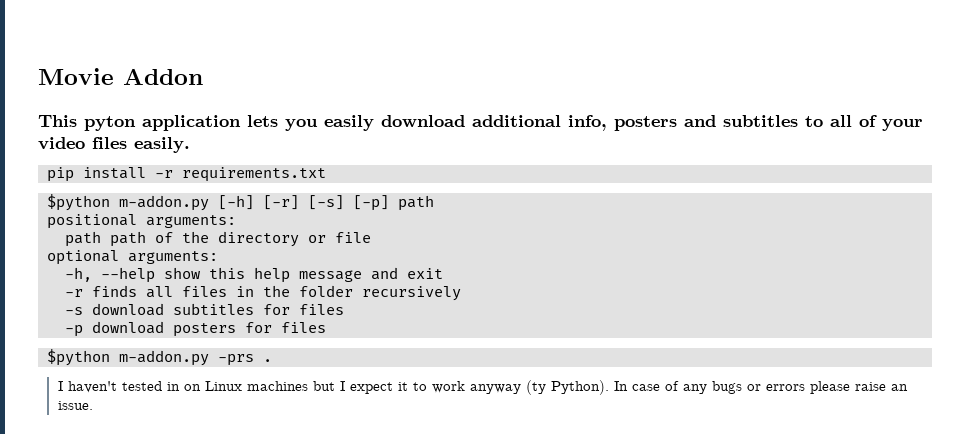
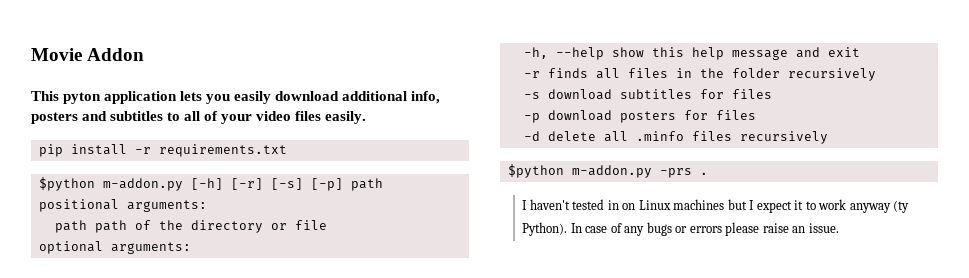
+ -d delete all .minfo files recursively

